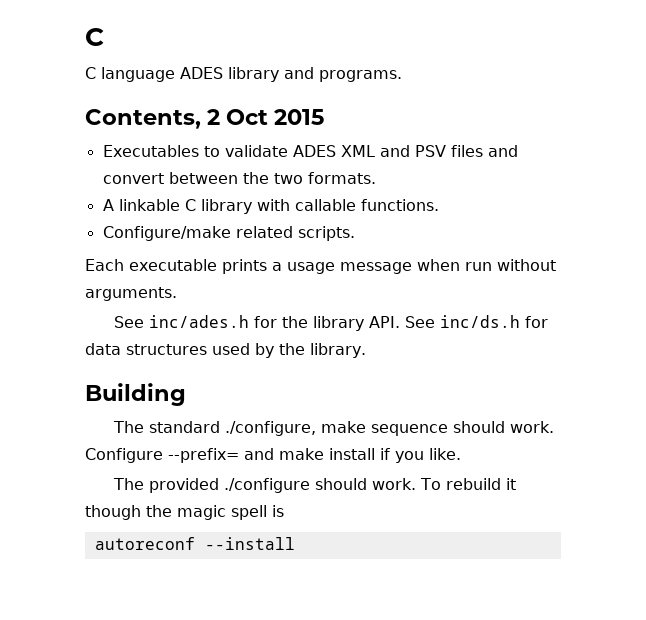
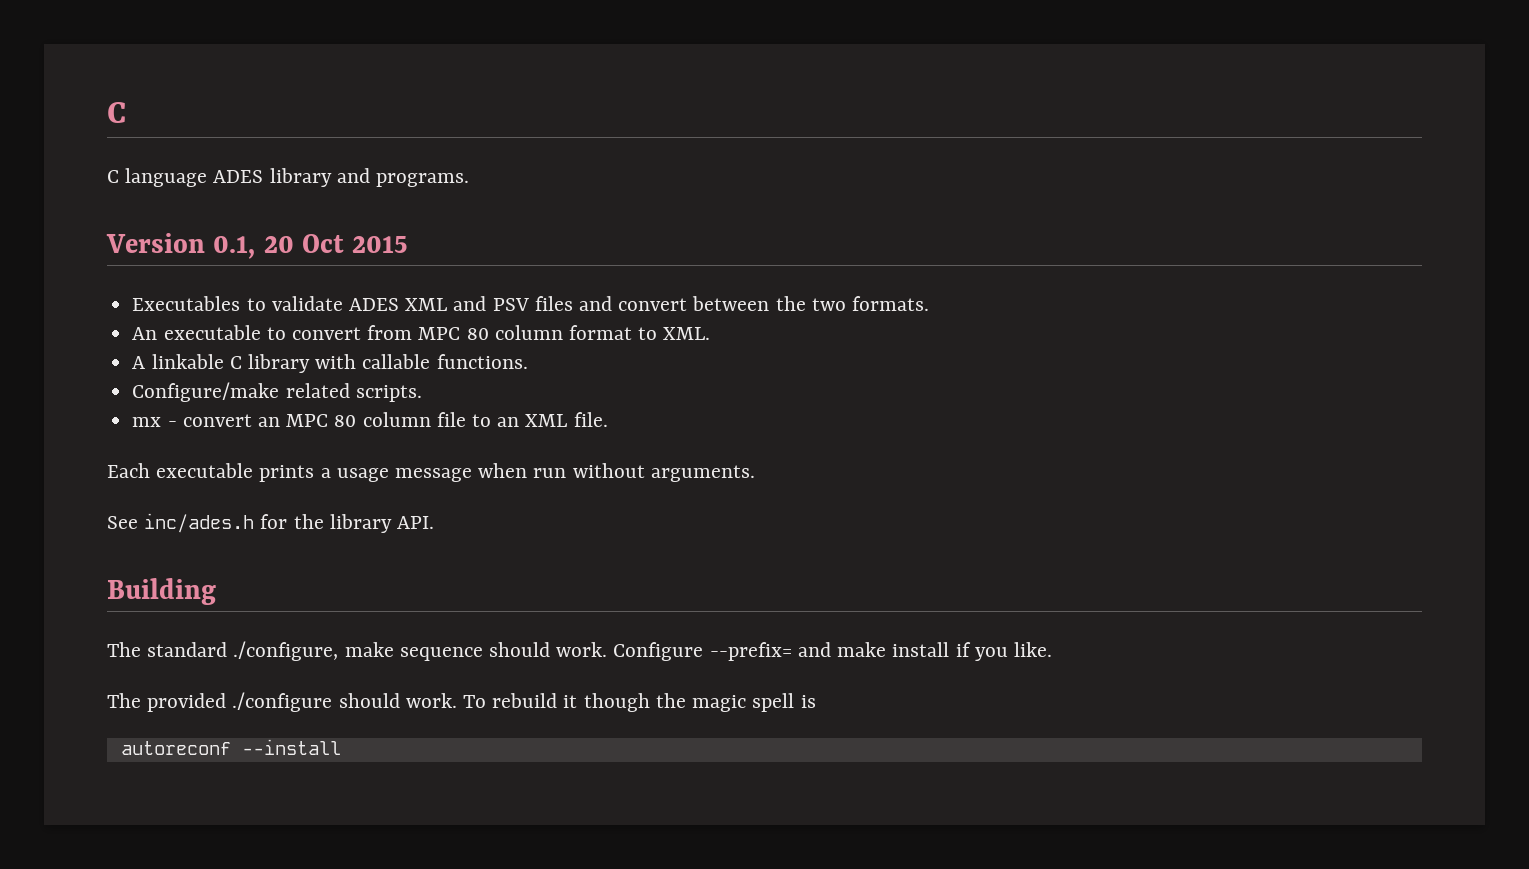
- Contents, 2 Oct 2015
+ Version 0.1, 20 Oct 2015
+ An executable to convert from MPC 80 column format to XML.
+ mx - convert an MPC 80 column file to an XML file.
- See inc/ades.h for the library API. See inc/ds.h for data structures used by the library.
+ See inc/ades.h for the library API.

